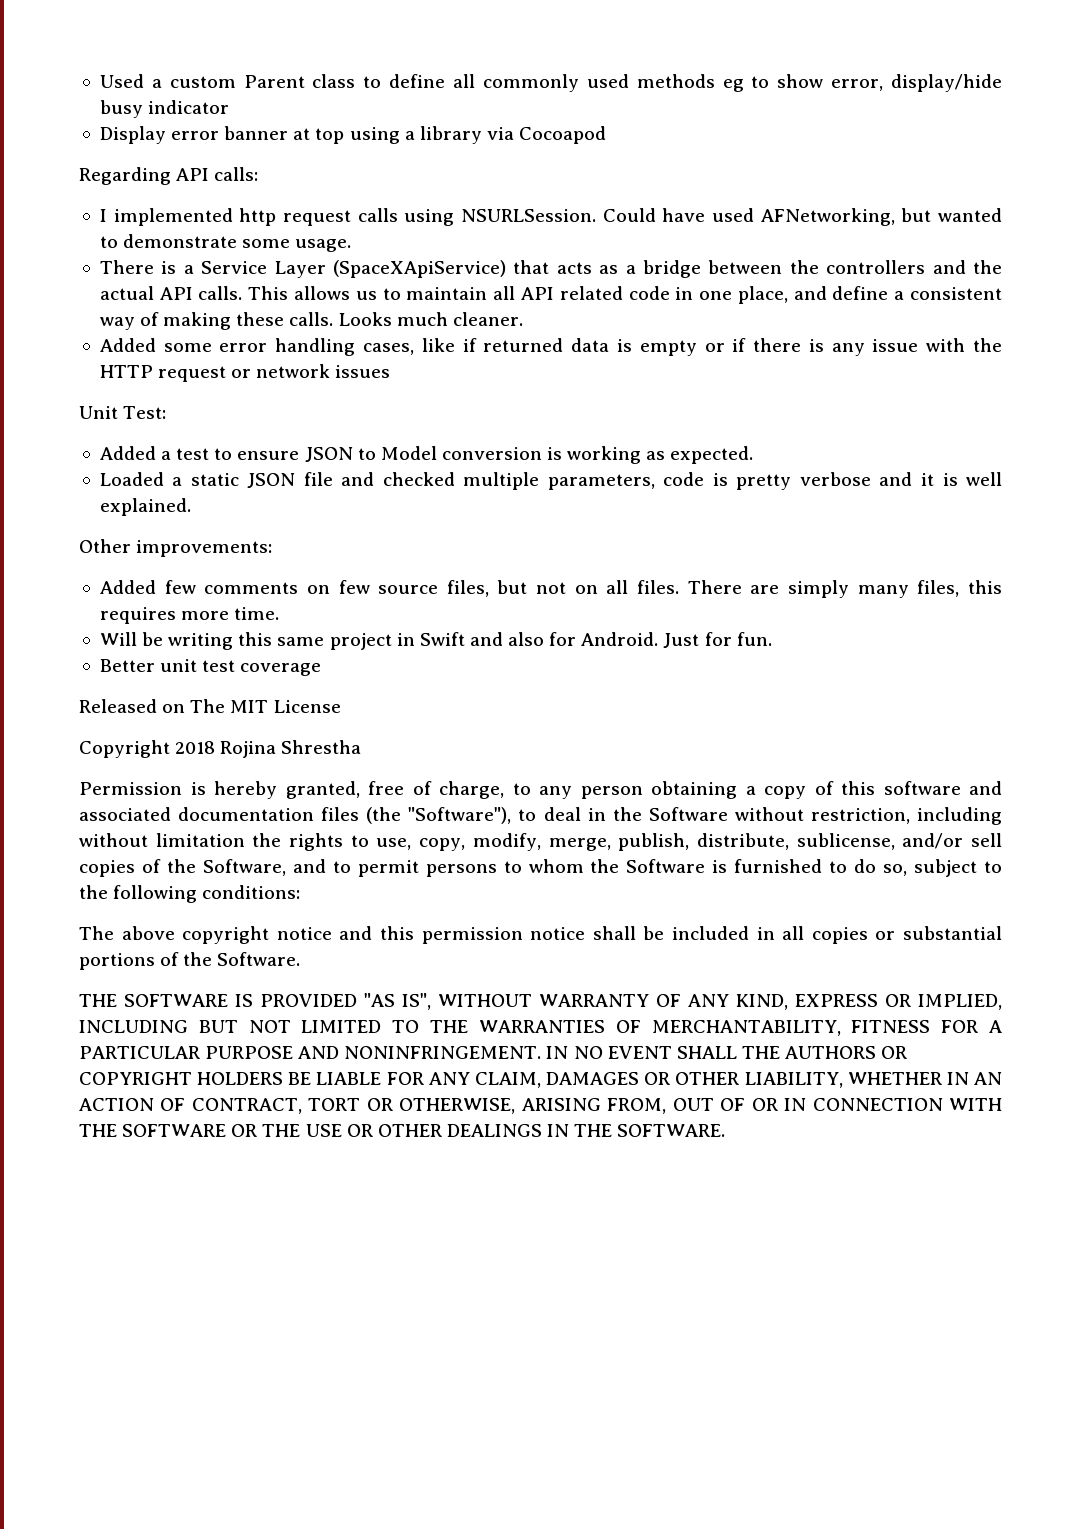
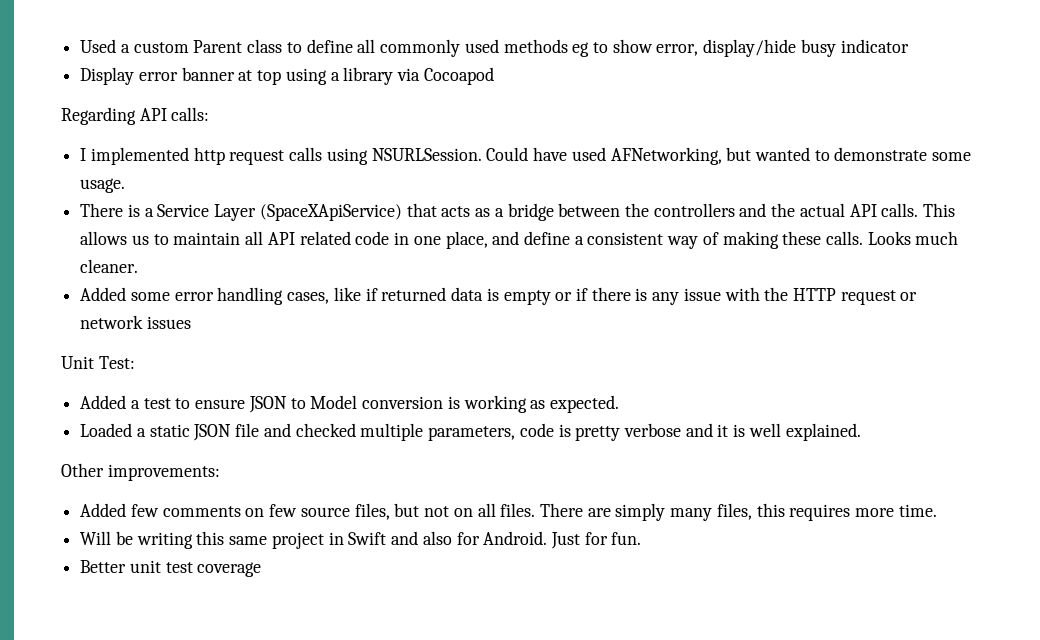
- Released on The MIT License
- Copyright 2018 Rojina Shrestha
- Permission is hereby granted, free of charge, to any person obtaining a copy of this software and associated documentation files (the "Software"), to deal in the Software without restriction, including without limitation the rights to use, copy, modify, merge, publish, distribute, sublicense, and/or sell copies of the Software, and to permit persons to whom the Software is furnished to do so, subject to the following conditions:
- The above copyright notice and this permission notice shall be included in all copies or substantial portions of the Software.
- THE SOFTWARE IS PROVIDED "AS IS", WITHOUT WARRANTY OF ANY KIND, EXPRESS OR IMPLIED, INCLUDING BUT NOT LIMITED TO THE WARRANTIES OF MERCHANTABILITY, FITNESS FOR A PARTICULAR PURPOSE AND NONINFRINGEMENT. IN NO EVENT SHALL THE AUTHORS OR COPYRIGHT HOLDERS BE LIABLE FOR ANY CLAIM, DAMAGES OR OTHER LIABILITY, WHETHER IN AN ACTION OF CONTRACT, TORT OR OTHERWISE, ARISING FROM, OUT OF OR IN CONNECTION WITH THE SOFTWARE OR THE USE OR OTHER DEALINGS IN THE SOFTWARE.

